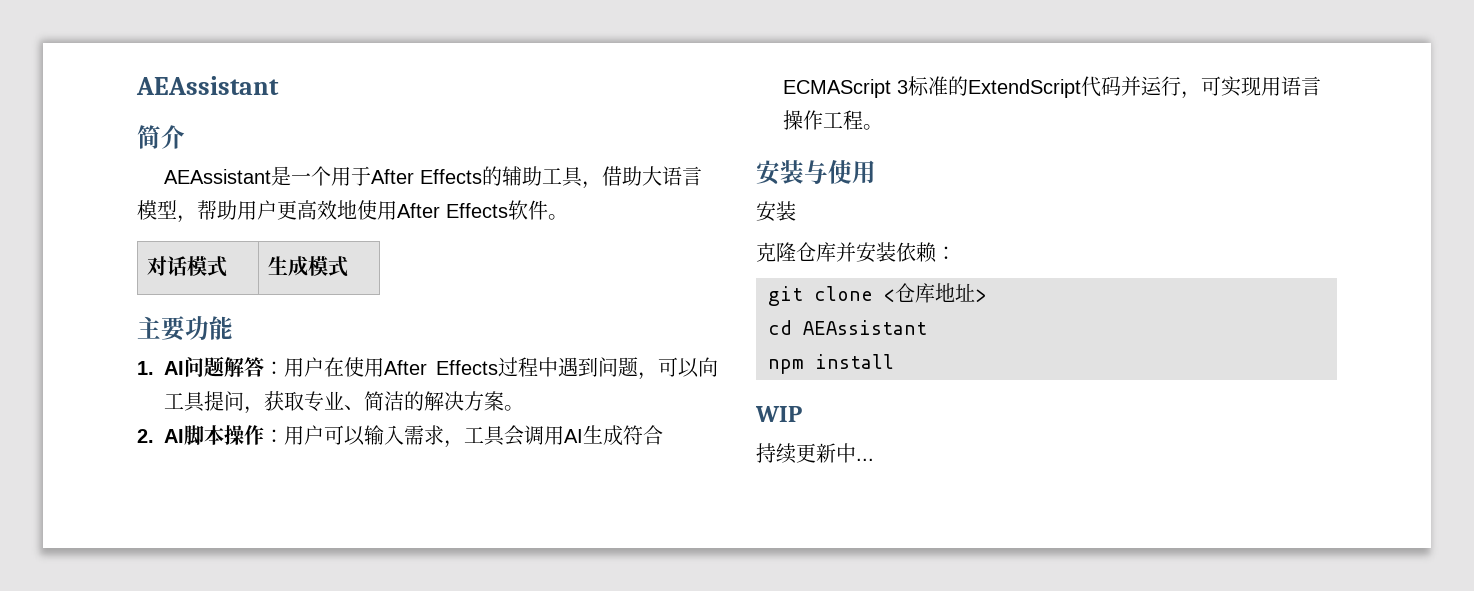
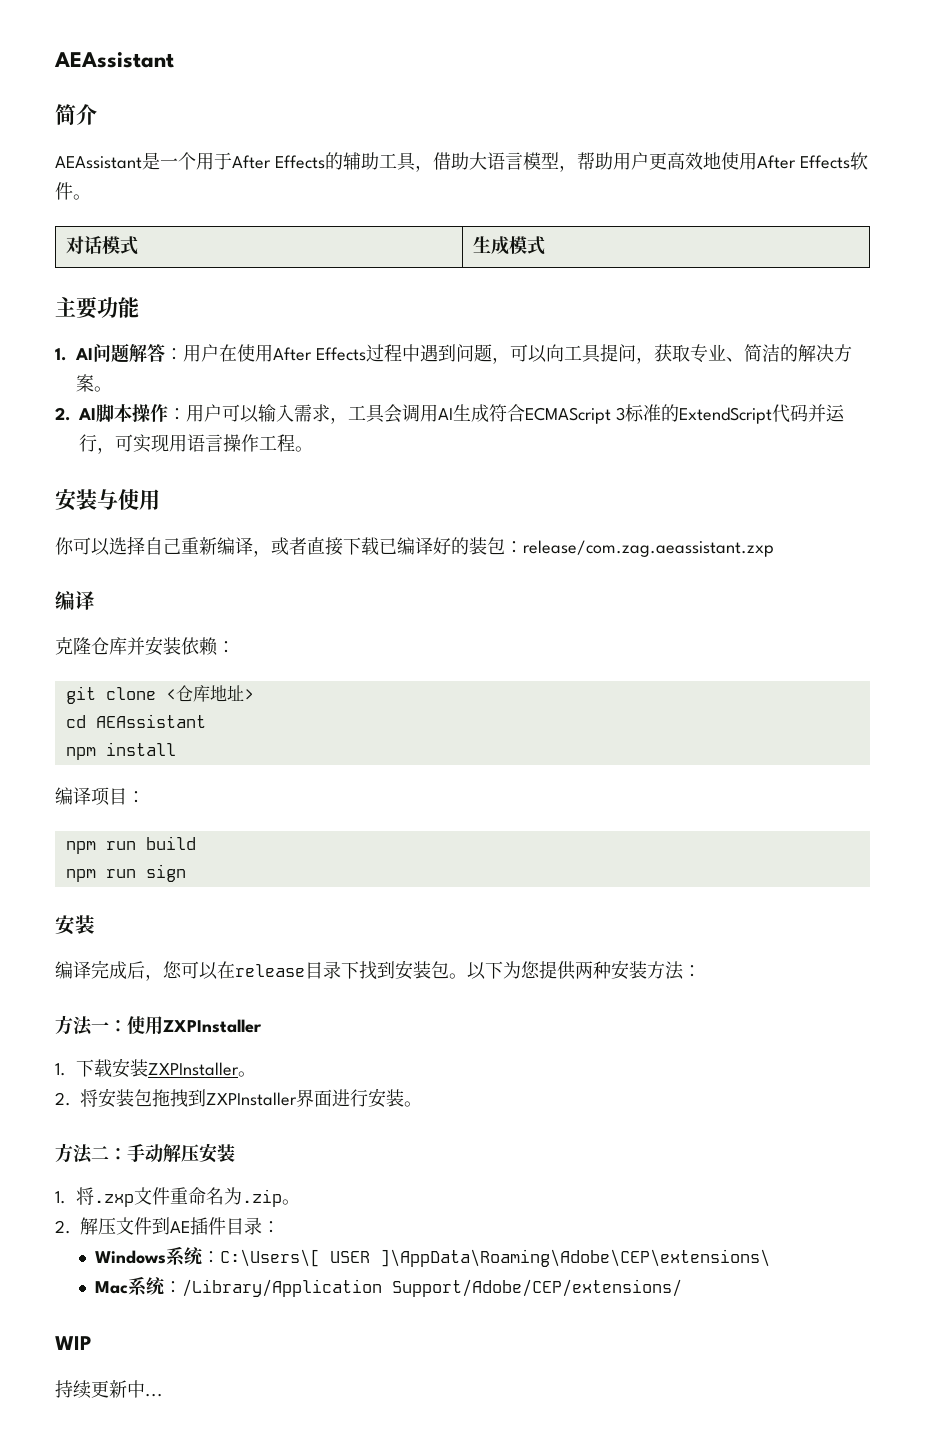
  安装与使用
- 安装
+ 你可以选择自己重新编译，或者直接下载已编译好的装包：release/com.zag.aeassistant.zxp
+ 编译
+ 编译项目：
+ npm run build
+ npm run sign
+ 安装
+ 编译完成后，您可以在release目录下找到安装包。以下为您提供两种安装方法：
+ 方法一：使用ZXPInstaller
+ 1.下载安装ZXPInstaller。
+ 2.将安装包拖拽到ZXPInstaller界面进行安装。
+ 方法二：手动解压安装
+ 1.将.zxp文件重命名为.zip。
+ 2.解压文件到AE插件目录：
+ Windows系统：C:\Users\[ USER ]\AppData\Roaming\Adobe\CEP\extensions\
+ Mac系统：/Library/Application Support/Adobe/CEP/extensions/

